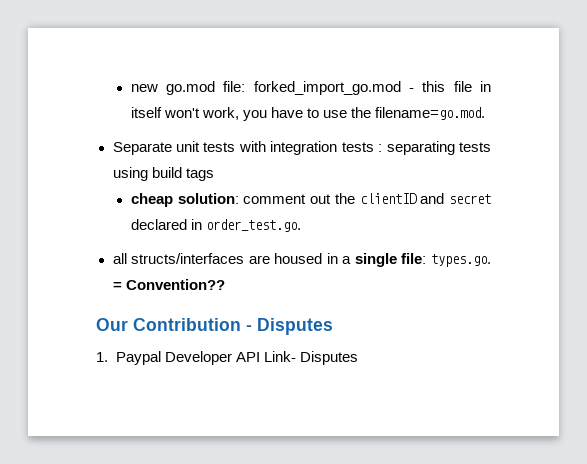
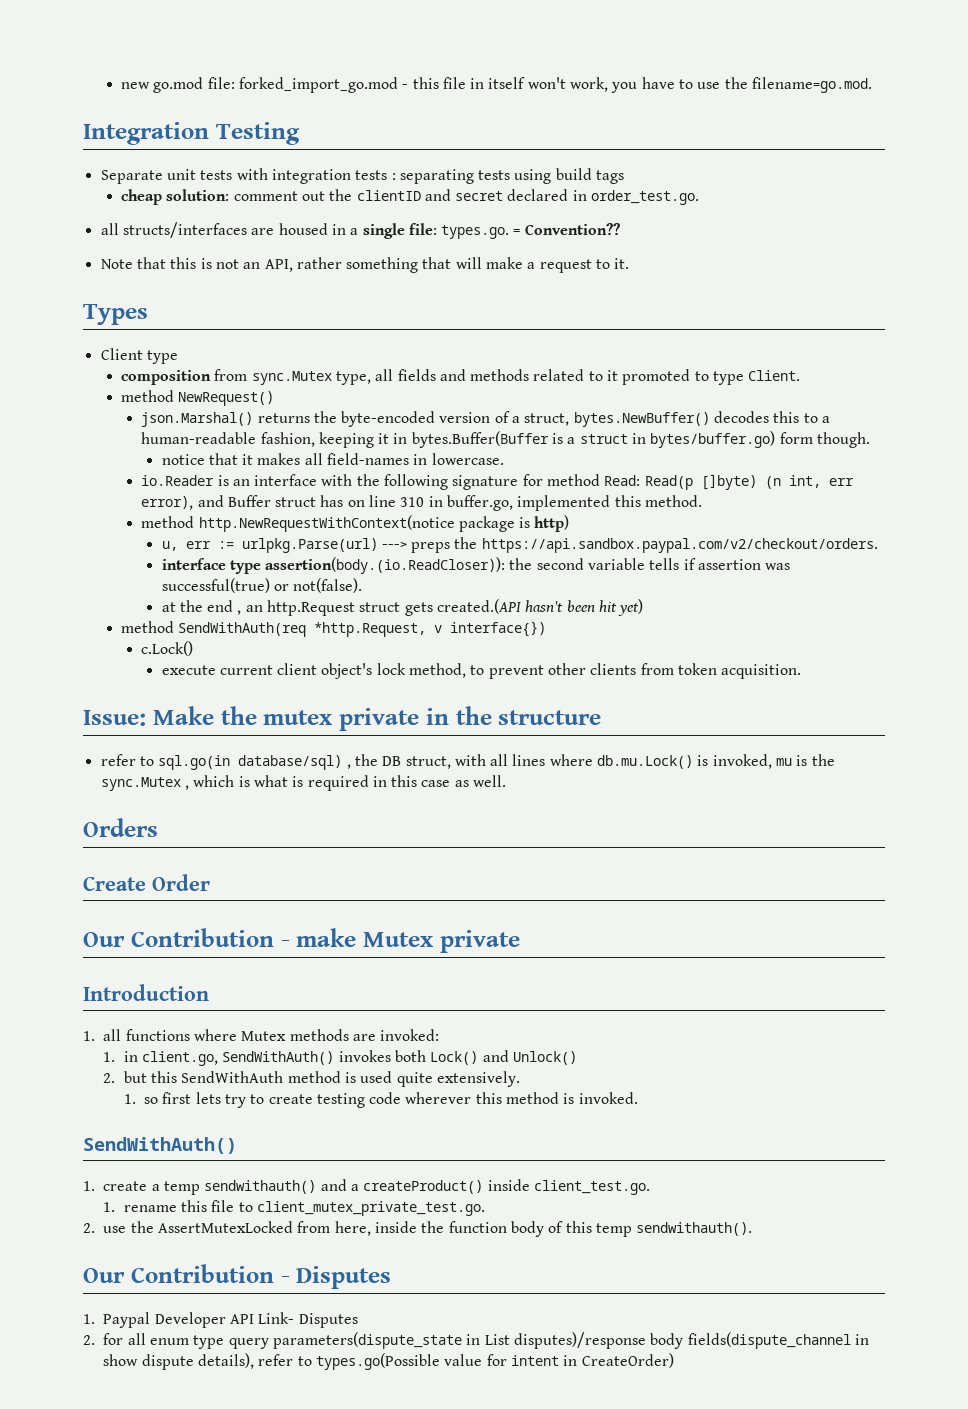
+ Integration Testing
+ Note that this is not an API, rather something that will make a request to it.
+ Types
+ Client type
+ composition from sync.Mutex type, all fields and methods related to it promoted to type Client.
+ method NewRequest()
+ json.Marshal() returns the byte-encoded version of a struct, bytes.NewBuffer() decodes this to a human-readable fashion, keeping it in bytes.Buffer(Buffer is a struct in bytes/buffer.go) form though.
+ notice that it makes all field-names in lowercase.
+ io.Reader is an interface with the following signature for method Read: Read(p []byte) (n int, err error), and Buffer struct has on line 310 in buffer.go, implemented this method.
+ method http.NewRequestWithContext(notice package is http)
+ u, err := urlpkg.Parse(url) ---> preps the https://api.sandbox.paypal.com/v2/checkout/orders.
+ interface type assertion(body.(io.ReadCloser)): the second variable tells if assertion was successful(true) or not(false).
+ at the end , an http.Request struct gets created.(API hasn't been hit yet)
+ method SendWithAuth(req *http.Request, v interface{})
+ c.Lock()
+ execute current client object's lock method, to prevent other clients from token acquisition.
+ Issue: Make the mutex private in the structure
+ refer to sql.go(in database/sql) , the DB struct, with all lines where db.mu.Lock() is invoked, mu is the sync.Mutex , which is what is required in this case as well.
+ Orders
+ Create Order
+ Our Contribution - make Mutex private
+ Introduction
+ 1. all functions where Mutex methods are invoked:
+ 1. in client.go, SendWithAuth() invokes both Lock() and Unlock()
+ 2. but this SendWithAuth method is used quite extensively.
+ 1. so first lets try to create testing code wherever this method is invoked.
+ SendWithAuth()
+ 1. create a temp sendwithauth() and a createProduct() inside client_test.go.
+ 1. rename this file to client_mutex_private_test.go.
+ 2. use the AssertMutexLocked from here, inside the function body of this temp sendwithauth().
+ 2. for all enum type query parameters(dispute_state in List disputes)/response body fields(dispute_channel in show dispute details), refer to types.go(Possible value for intent in CreateOrder)

